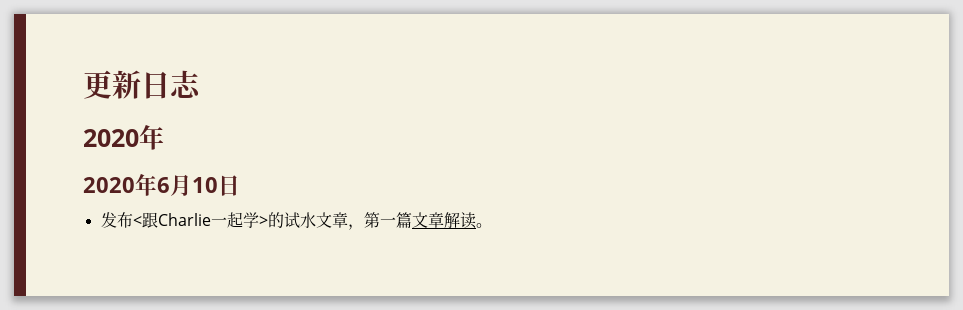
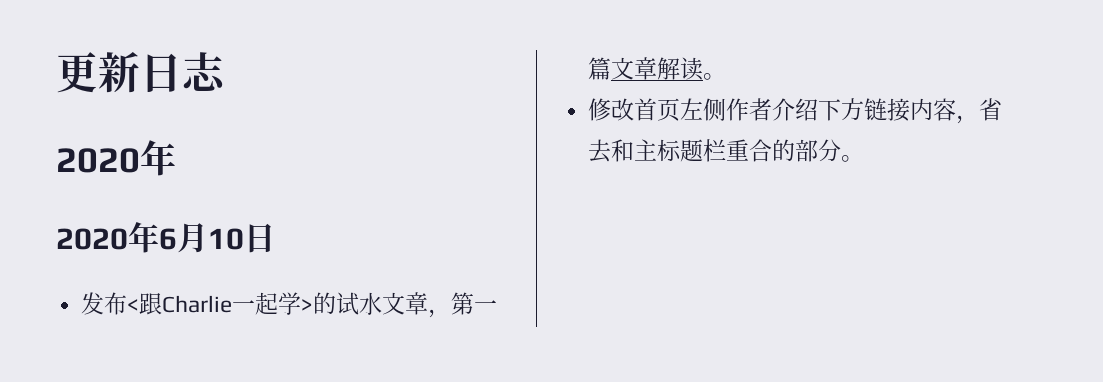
+ 修改首页左侧作者介绍下方链接内容，省去和主标题栏重合的部分。

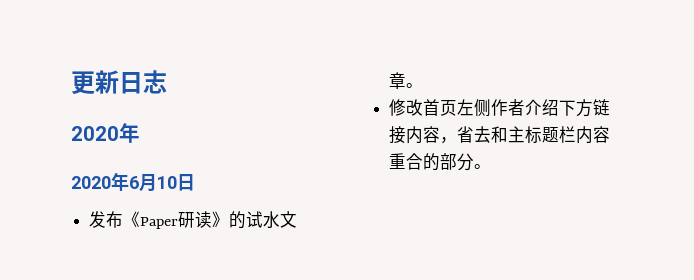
- 发布<跟Charlie一起学>的试水文章，第一篇文章解读。
+ 发布《Paper研读》的试水文章。
- 修改首页左侧作者介绍下方链接内容，省去和主标题栏重合的部分。
+ 修改首页左侧作者介绍下方链接内容，省去和主标题栏内容重合的部分。

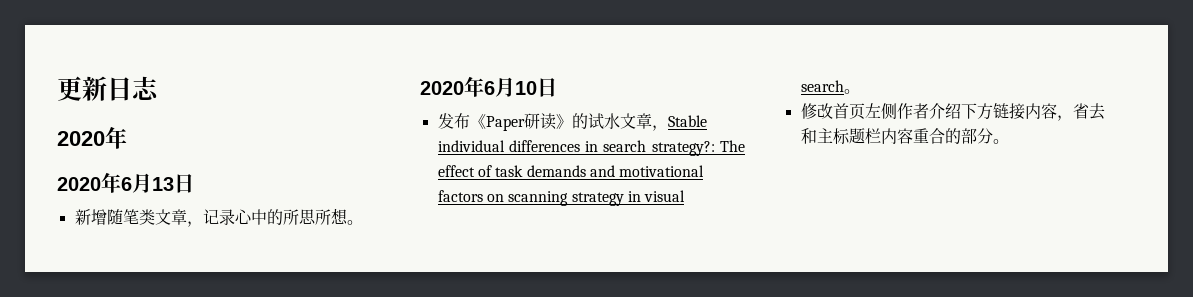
+ 2020年6月13日
+ 新增随笔类文章，记录心中的所思所想。
- 发布《Paper研读》的试水文章。
+ 发布《Paper研读》的试水文章，Stable individual differences in search strategy?: The effect of task demands and motivational factors on scanning strategy in visual search。

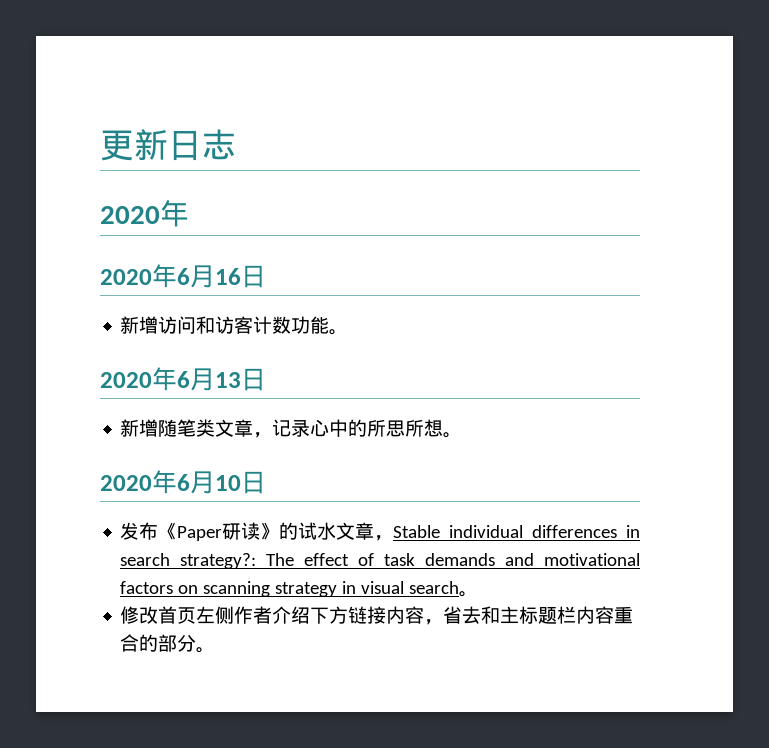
+ 2020年6月16日
+ 新增访问和访客计数功能。

